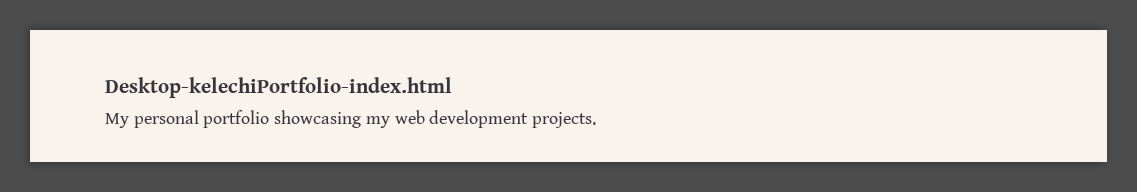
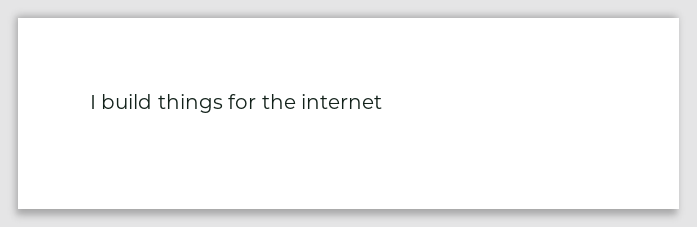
- Desktop-kelechiPortfolio-index.html
- My personal portfolio showcasing my web development projects.
+ I build things for the internet

